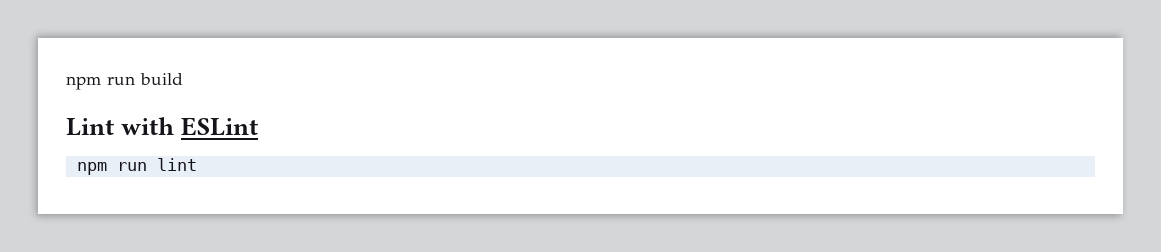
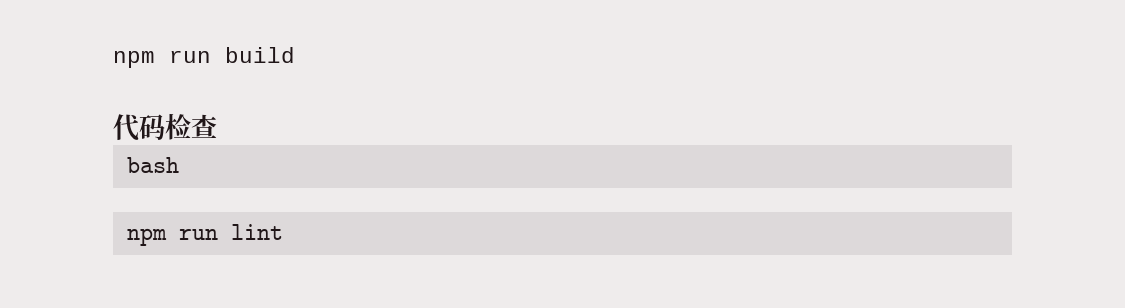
- Lint with ESLint
+ 代码检查
+ bash

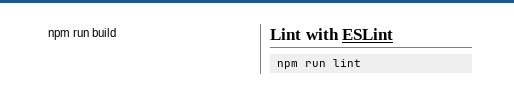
- 代码检查
- bash
+ Lint with ESLint

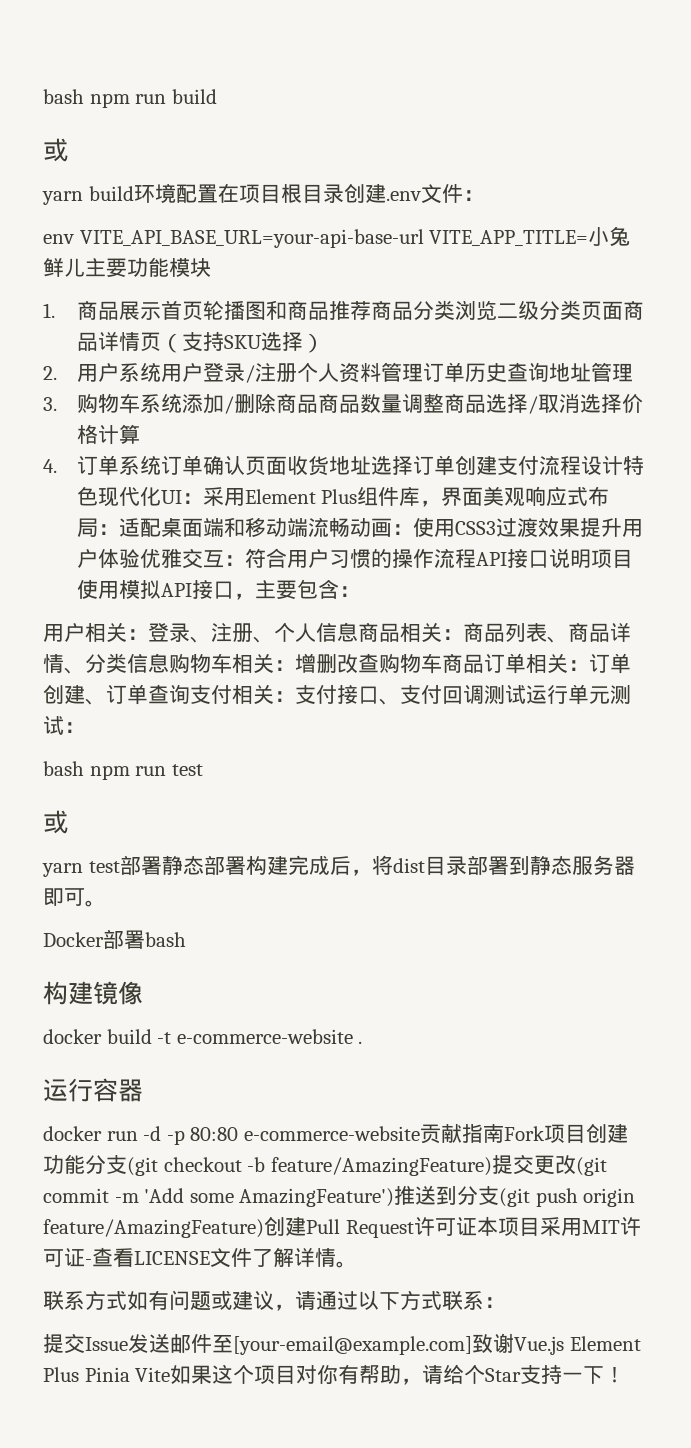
- npm run build
- Lint with ESLint
- npm run lint
+ bash npm run build
+ 或
+ yarn build环境配置在项目根目录创建.env文件：
+ env VITE_API_BASE_URL=your-api-base-url VITE_APP_TITLE=小兔鲜儿主要功能模块
+ 1.商品展示首页轮播图和商品推荐商品分类浏览二级分类页面商品详情页（支持SKU选择）
+ 2.用户系统用户登录/注册个人资料管理订单历史查询地址管理
+ 3.购物车系统添加/删除商品商品数量调整商品选择/取消选择价格计算
+ 4.订单系统订单确认页面收货地址选择订单创建支付流程设计特色现代化UI：采用Element Plus组件库，界面美观响应式布局：适配桌面端和移动端流畅动画：使用CSS3过渡效果提升用户体验优雅交互：符合用户习惯的操作流程API接口说明项目使用模拟API接口，主要包含：
+ 用户相关：登录、注册、个人信息商品相关：商品列表、商品详情、分类信息购物车相关：增删改查购物车商品订单相关：订单创建、订单查询支付相关：支付接口、支付回调测试运行单元测试：
+ bash npm run test
+ 或
+ yarn test部署静态部署构建完成后，将dist目录部署到静态服务器即可。
+ Docker部署bash
+ 构建镜像
+ docker build -t e-commerce-website .
+ 运行容器
+ docker run -d -p 80:80 e-commerce-website贡献指南Fork项目创建功能分支(git checkout -b feature/AmazingFeature)提交更改(git commit -m 'Add some AmazingFeature')推送到分支(git push origin feature/AmazingFeature)创建Pull Request许可证本项目采用MIT许可证-查看LICENSE文件了解详情。
+ 联系方式如有问题或建议，请通过以下方式联系：
+ 提交Issue发送邮件至[your-email@example.com]致谢Vue.js Element Plus Pinia Vite如果这个项目对你有帮助，请给个Star支持一下！

